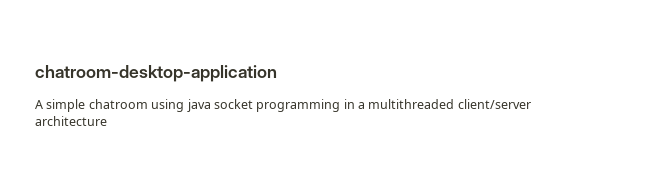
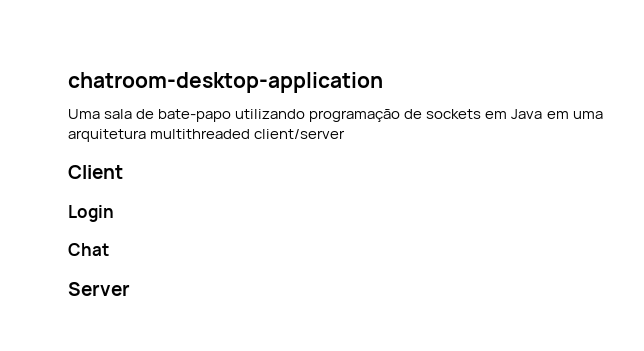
- A simple chatroom using java socket programming in a multithreaded client/server architecture
+ Uma sala de bate-papo utilizando programação de sockets em Java em uma arquitetura multithreaded client/server
+ Client
+ Login
+ Chat
+ Server

